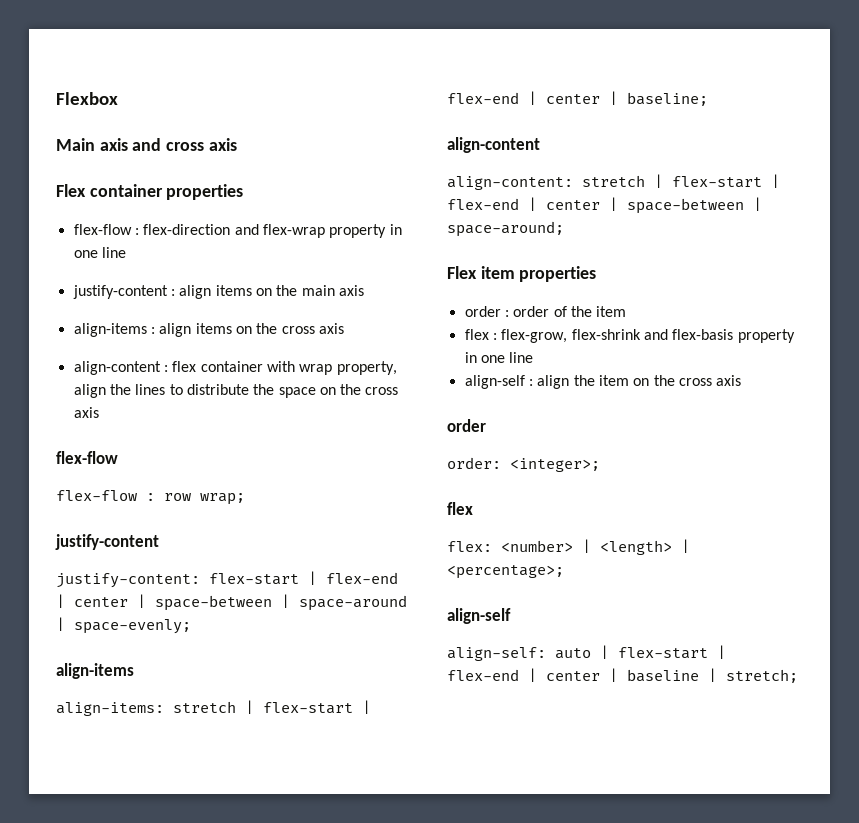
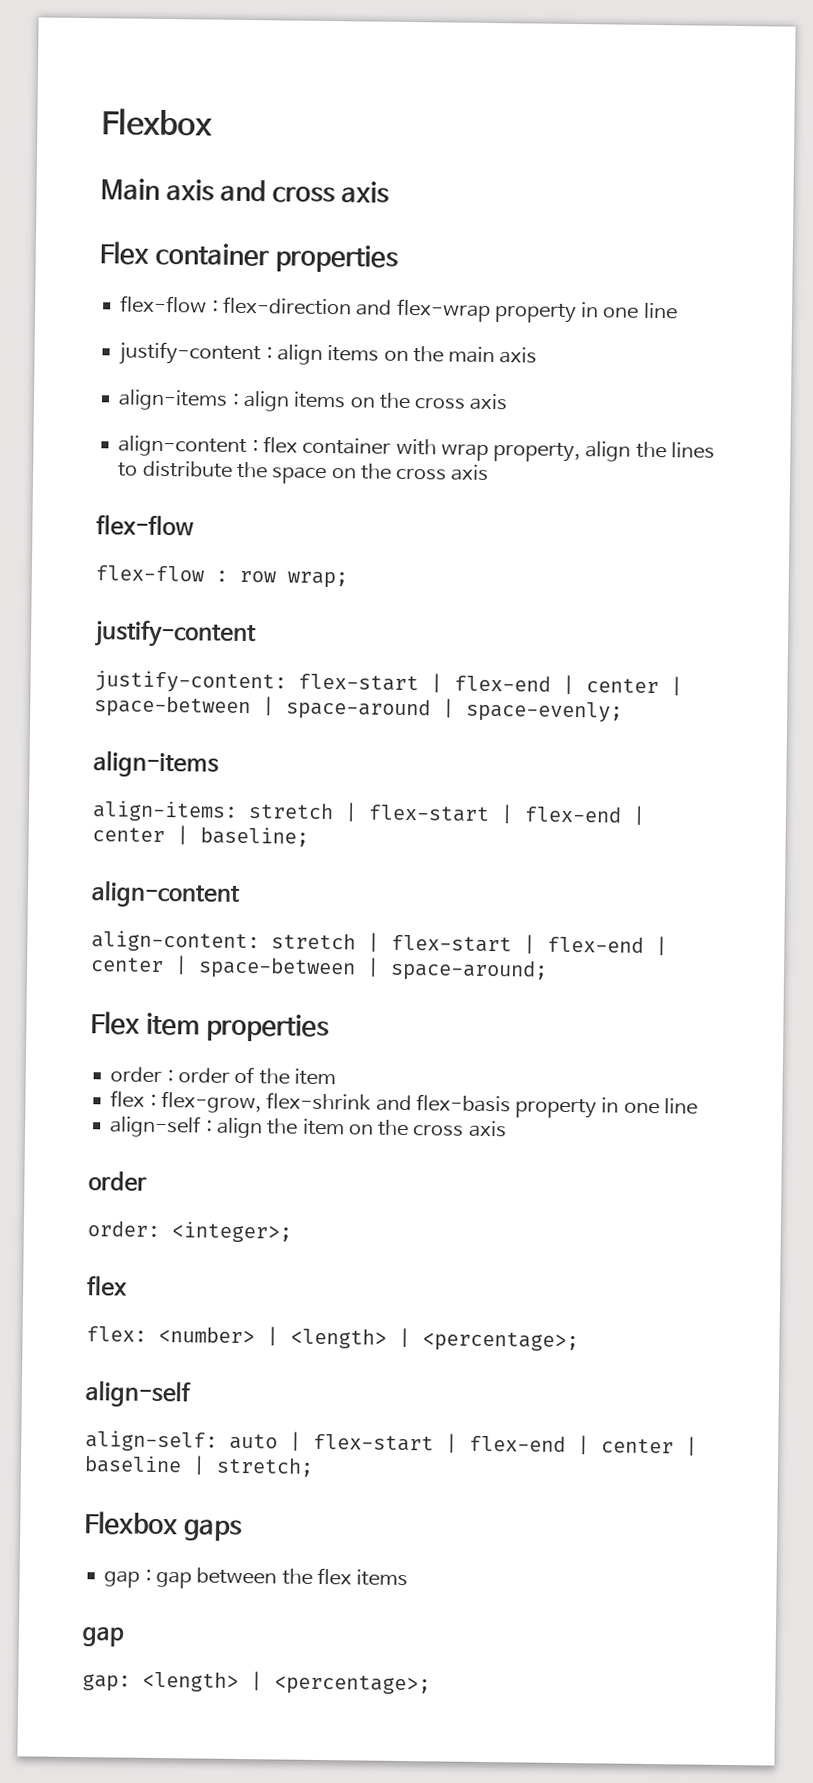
+ Flexbox gaps
+ gap : gap between the flex items
+ gap
+ gap: <length> | <percentage>;

